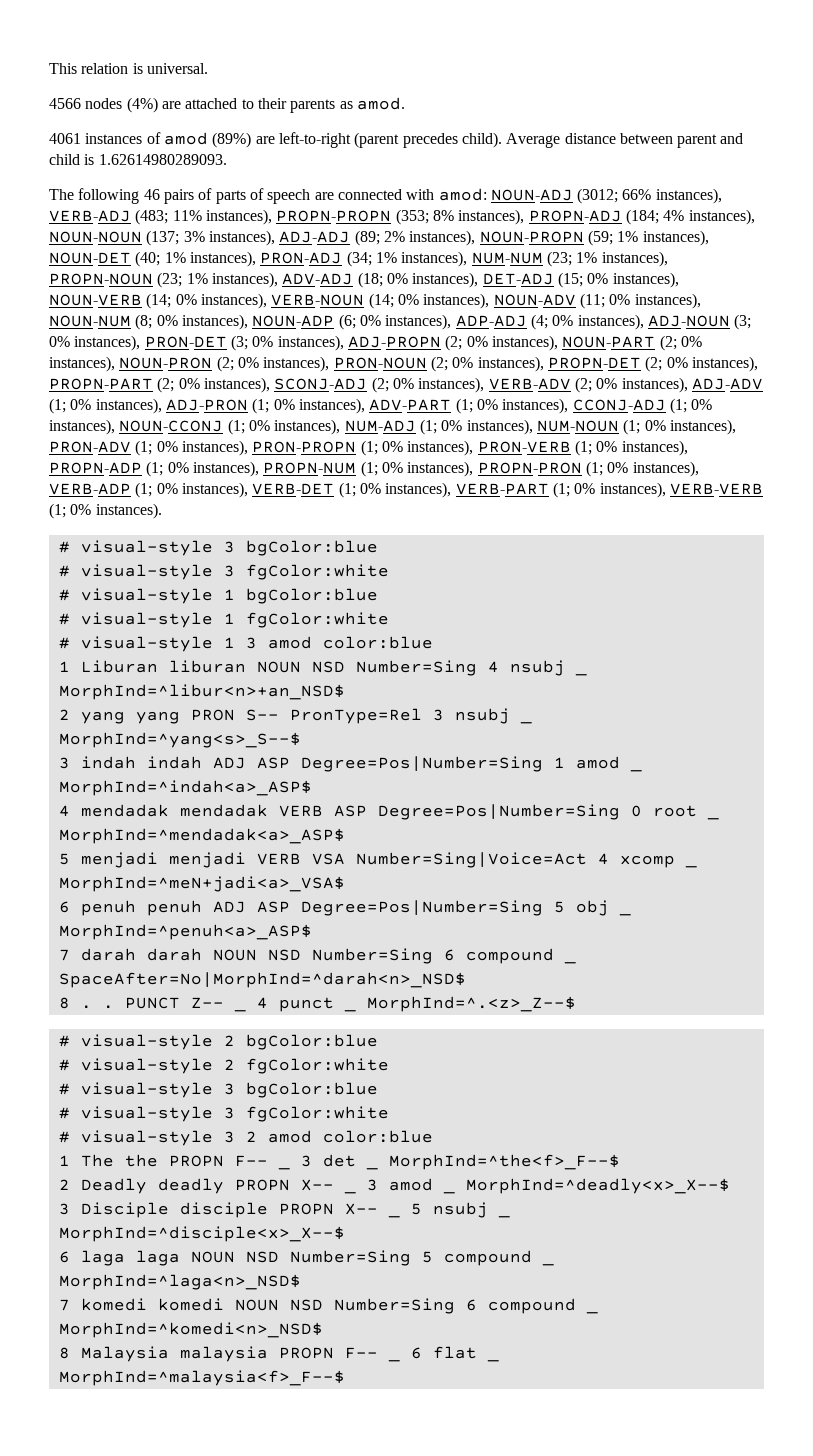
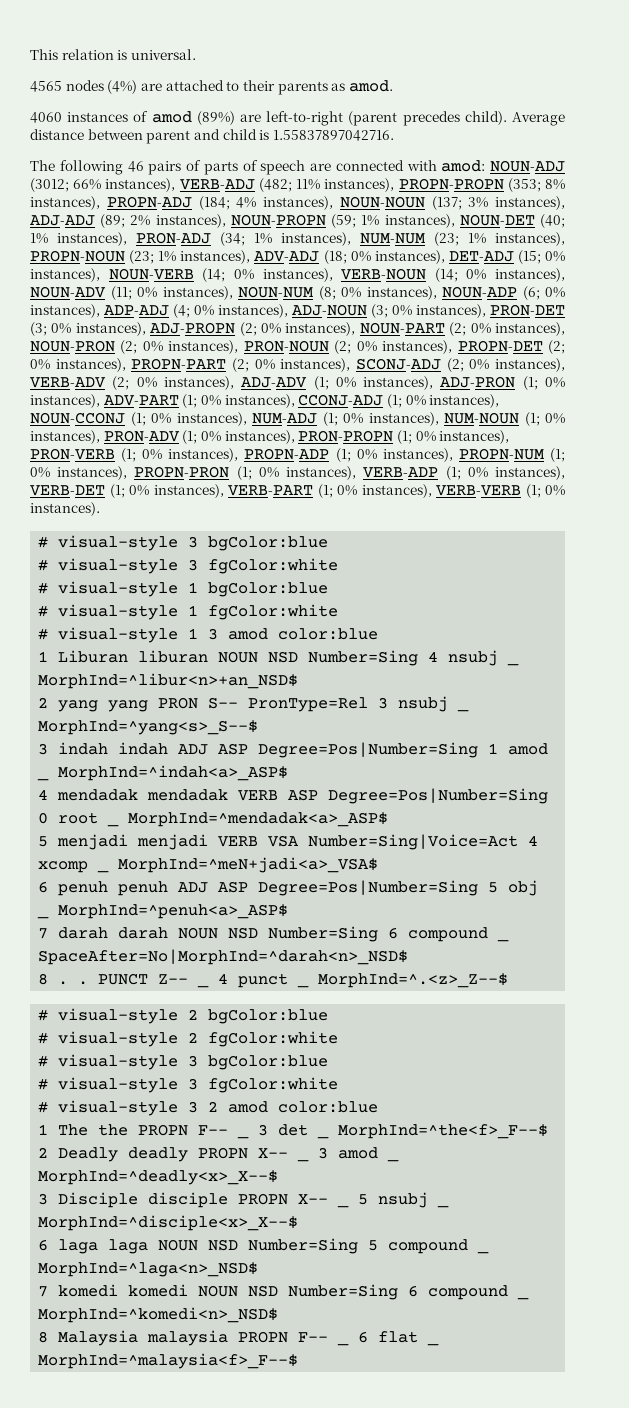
- 4566 nodes (4%) are attached to their parents as amod.
+ 4565 nodes (4%) are attached to their parents as amod.
- 4061 instances of amod (89%) are left-to-right (parent precedes child).
+ 4060 instances of amod (89%) are left-to-right (parent precedes child).
- Average distance between parent and child is 1.62614980289093.
+ Average distance between parent and child is 1.55837897042716.
- 66% instances), VERB-ADJ (483;
+ 66% instances), VERB-ADJ (482;

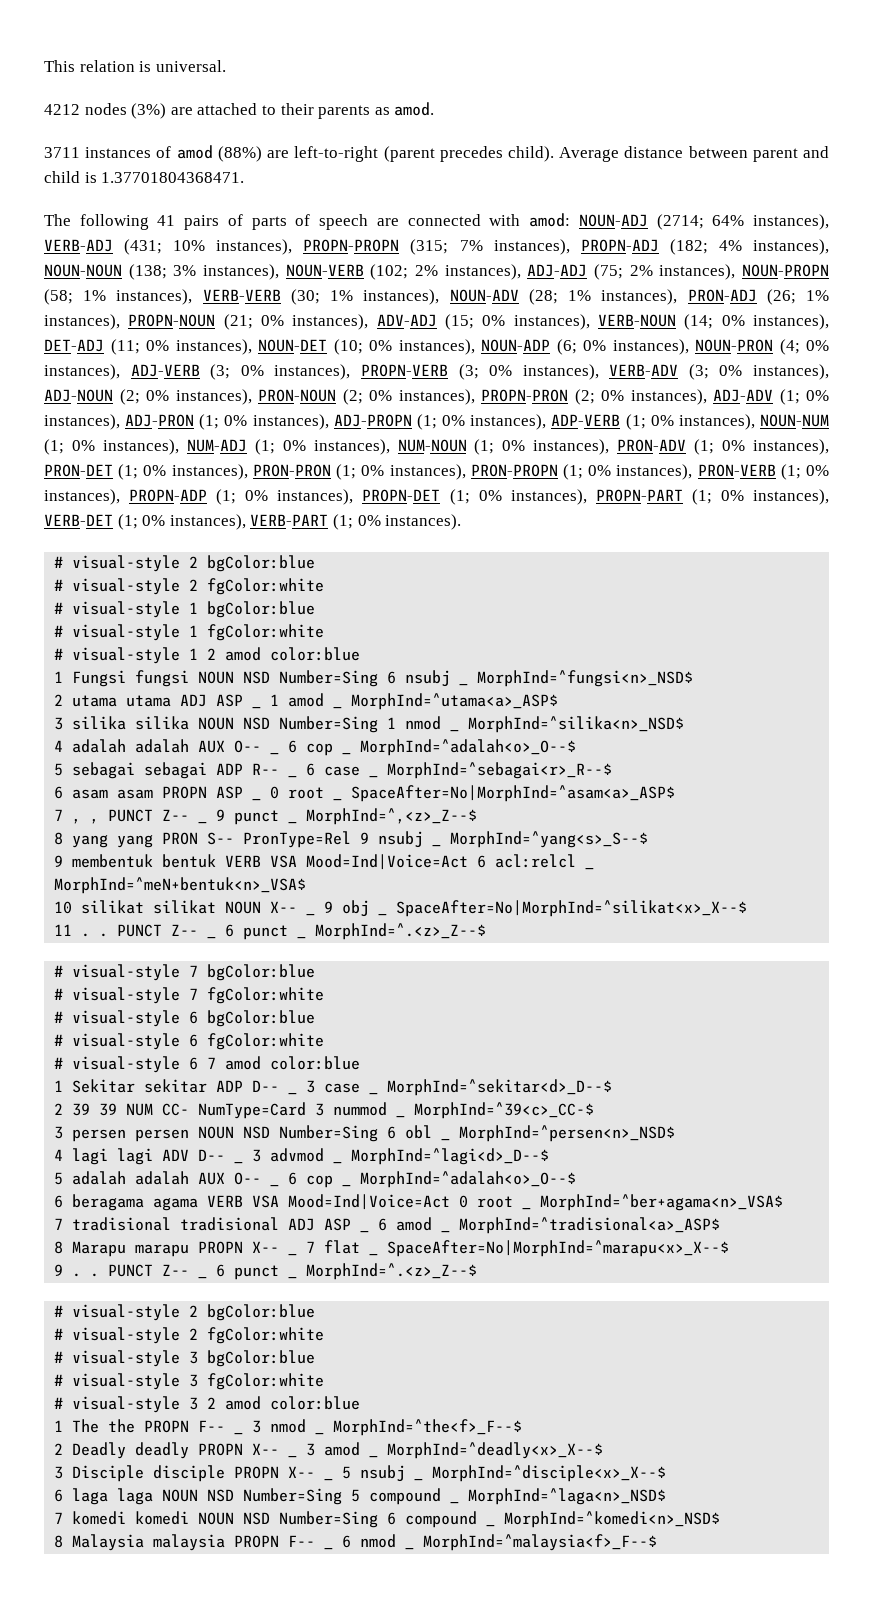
- 4565 nodes (4%) are attached to their parents as amod.
+ 4212 nodes (3%) are attached to their parents as amod.
- 4060 instances of amod (89%) are left-to-right (parent precedes child).
+ 3711 instances of amod (88%) are left-to-right (parent precedes child).
- Average distance between parent and child is 1.55837897042716.
+ Average distance between parent and child is 1.37701804368471.
- The following 46 pairs of parts of speech are connected with amod:
+ The following 41 pairs of parts of speech are connected with amod:
- NOUN-ADJ (3012; 66% instances), VERB-ADJ (482; 11% instances), PROPN-PROPN (353; 8% instances), PROPN-ADJ (184;
+ NOUN-ADJ (2714; 64% instances), VERB-ADJ (431; 10% instances), PROPN-PROPN (315; 7% instances), PROPN-ADJ (182;
- 4% instances), NOUN-NOUN (137;
+ 4% instances), NOUN-NOUN (138;
- 3% instances), ADJ-ADJ (89;
+ 3% instances), NOUN-VERB (102; 2% instances), ADJ-ADJ (75;
- 2% instances), NOUN-PROPN (59; 1% instances), NOUN-DET (40; 1% instances), PRON-ADJ (34; 1% instances), NUM-NUM (23; 1% instances), PROPN-NOUN (23; 1% instances), ADV-ADJ (18; 0% instances), DET-ADJ (15; 0% instances), NOUN-VERB (14;
+ 2% instances), NOUN-PROPN (58; 1% instances), VERB-VERB (30; 1% instances), NOUN-ADV (28; 1% instances), PRON-ADJ (26; 1% instances), PROPN-NOUN (21; 0% instances), ADV-ADJ (15;
- 0% instances), NOUN-ADV (11;
+ 0% instances), DET-ADJ (11;
- 0% instances), NOUN-NUM (8;
+ 0% instances), NOUN-DET (10;
- 0% instances), ADP-ADJ (4;
+ 0% instances), NOUN-PRON (4;
- 0% instances), ADJ-NOUN (3; 0% instances), PRON-DET (3; 0% instances), ADJ-PROPN (2; 0% instances), NOUN-PART (2; 0% instances), NOUN-PRON (2;
+ 0% instances), ADJ-VERB (3; 0% instances), PROPN-VERB (3; 0% instances), VERB-ADV (3; 0% instances), ADJ-NOUN (2;
- 0% instances), PROPN-DET (2; 0% instances), PROPN-PART (2; 0% instances), SCONJ-ADJ (2; 0% instances), VERB-ADV (2;
+ 0% instances), PROPN-PRON (2;
- 0% instances), ADV-PART (1; 0% instances), CCONJ-ADJ (1; 0% instances), NOUN-CCONJ (1;
+ 0% instances), ADJ-PROPN (1; 0% instances), ADP-VERB (1; 0% instances), NOUN-NUM (1;
- 0% instances), PRON-PROPN (1;
+ 0% instances), PRON-DET (1; 0% instances), PRON-PRON (1; 0% instances), PRON-PROPN (1;
- 0% instances), PROPN-NUM (1; 0% instances), PROPN-PRON (1; 0% instances), VERB-ADP (1;
+ 0% instances), PROPN-DET (1; 0% instances), PROPN-PART (1;
- 0% instances), VERB-VERB (1; 0% instances).
- # visual-style 3 bgColor:blue
- # visual-style 3 fgColor:white
+ 0% instances).
+ # visual-style 2 bgColor:blue
+ # visual-style 2 fgColor:white
- # visual-style 1 3 amod color:blue
- 1 Liburan liburan NOUN NSD Number=Sing 4 nsubj _ MorphInd=^libur<n>+an_NSD$
- 2 yang yang PRON S-- PronType=Rel 3 nsubj _ MorphInd=^yang<s>_S--$
+ # visual-style 1 2 amod color:blue
+ 1 Fungsi fungsi NOUN NSD Number=Sing 6 nsubj _ MorphInd=^fungsi<n>_NSD$
+ 2 utama utama ADJ ASP _ 1 amod _ MorphInd=^utama<a>_ASP$
+ 3 silika silika NOUN NSD Number=Sing 1 nmod _ MorphInd=^silika<n>_NSD$
+ 4 adalah adalah AUX O-- _ 6 cop _ MorphInd=^adalah<o>_O--$
+ 5 sebagai sebagai ADP R-- _ 6 case _ MorphInd=^sebagai<r>_R--$
+ 6 asam asam PROPN ASP _ 0 root _ SpaceAfter=No|MorphInd=^asam<a>_ASP$
+ 7 , , PUNCT Z-- _ 9 punct _ MorphInd=^,<z>_Z--$
+ 8 yang yang PRON S-- PronType=Rel 9 nsubj _ MorphInd=^yang<s>_S--$
- 3 indah indah ADJ ASP Degree=Pos|Number=Sing 1 amod _ MorphInd=^indah<a>_ASP$
- 4 mendadak mendadak VERB ASP Degree=Pos|Number=Sing 0 root _ MorphInd=^mendadak<a>_ASP$
- 5 menjadi menjadi VERB VSA Number=Sing|Voice=Act 4 xcomp _ MorphInd=^meN+jadi<a>_VSA$
- 6 penuh penuh ADJ ASP Degree=Pos|Number=Sing 5 obj _ MorphInd=^penuh<a>_ASP$
- 7 darah darah NOUN NSD Number=Sing 6 compound _ SpaceAfter=No|MorphInd=^darah<n>_NSD$
- 8 . . PUNCT Z-- _ 4 punct _ MorphInd=^.<z>_Z--$
+ 9 membentuk bentuk VERB VSA Mood=Ind|Voice=Act 6 acl:relcl _ MorphInd=^meN+bentuk<n>_VSA$
+ 10 silikat silikat NOUN X-- _ 9 obj _ SpaceAfter=No|MorphInd=^silikat<x>_X--$
+ 11 . . PUNCT Z-- _ 6 punct _ MorphInd=^.<z>_Z--$
+ # visual-style 7 bgColor:blue
+ # visual-style 7 fgColor:white
+ # visual-style 6 bgColor:blue
+ # visual-style 6 fgColor:white
+ # visual-style 6 7 amod color:blue
+ 1 Sekitar sekitar ADP D-- _ 3 case _ MorphInd=^sekitar<d>_D--$
+ 2 39 39 NUM CC- NumType=Card 3 nummod _ MorphInd=^39<c>_CC-$
+ 3 persen persen NOUN NSD Number=Sing 6 obl _ MorphInd=^persen<n>_NSD$
+ 4 lagi lagi ADV D-- _ 3 advmod _ MorphInd=^lagi<d>_D--$
+ 5 adalah adalah AUX O-- _ 6 cop _ MorphInd=^adalah<o>_O--$
+ 6 beragama agama VERB VSA Mood=Ind|Voice=Act 0 root _ MorphInd=^ber+agama<n>_VSA$
+ 7 tradisional tradisional ADJ ASP _ 6 amod _ MorphInd=^tradisional<a>_ASP$
+ 8 Marapu marapu PROPN X-- _ 7 flat _ SpaceAfter=No|MorphInd=^marapu<x>_X--$
+ 9 . . PUNCT Z-- _ 6 punct _ MorphInd=^.<z>_Z--$
- 1 The the PROPN F-- _ 3 det _ MorphInd=^the<f>_F--$
+ 1 The the PROPN F-- _ 3 nmod _ MorphInd=^the<f>_F--$
- 8 Malaysia malaysia PROPN F-- _ 6 flat _ MorphInd=^malaysia<f>_F--$
+ 8 Malaysia malaysia PROPN F-- _ 6 nmod _ MorphInd=^malaysia<f>_F--$

